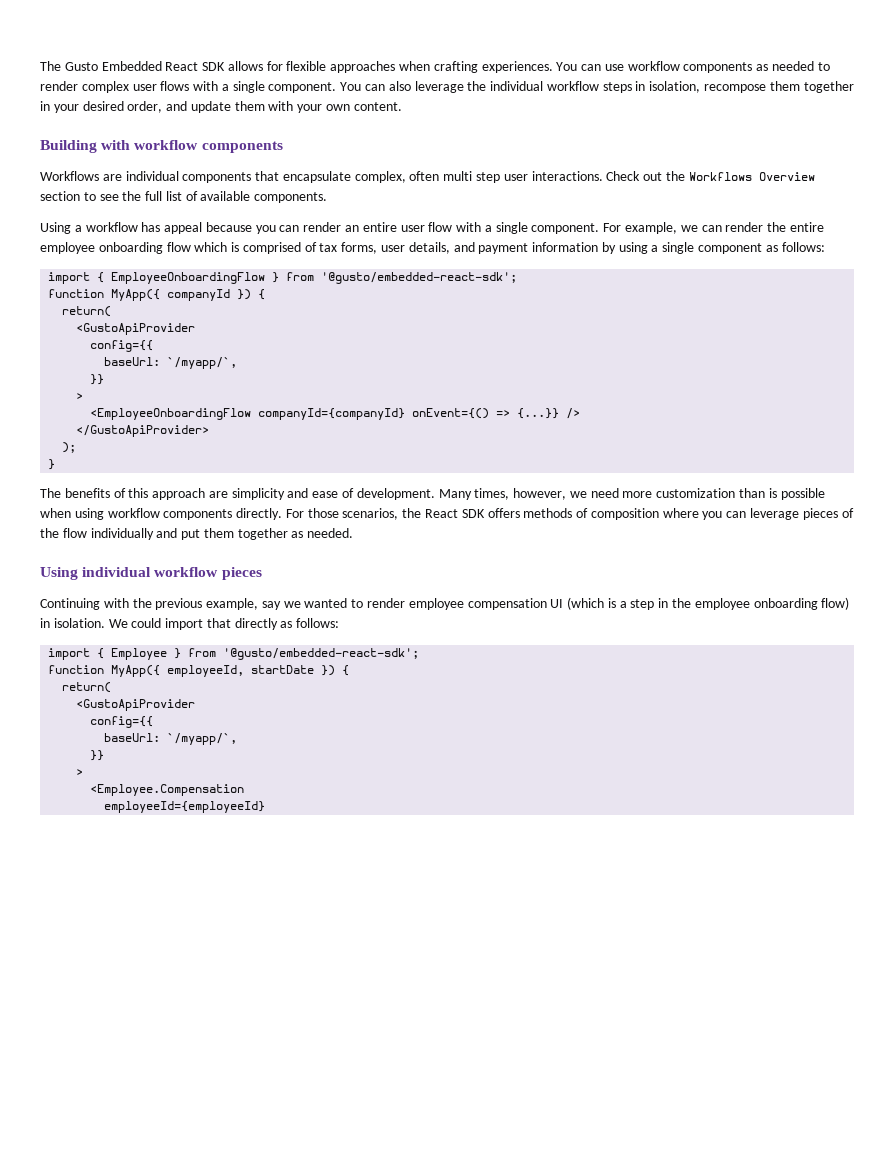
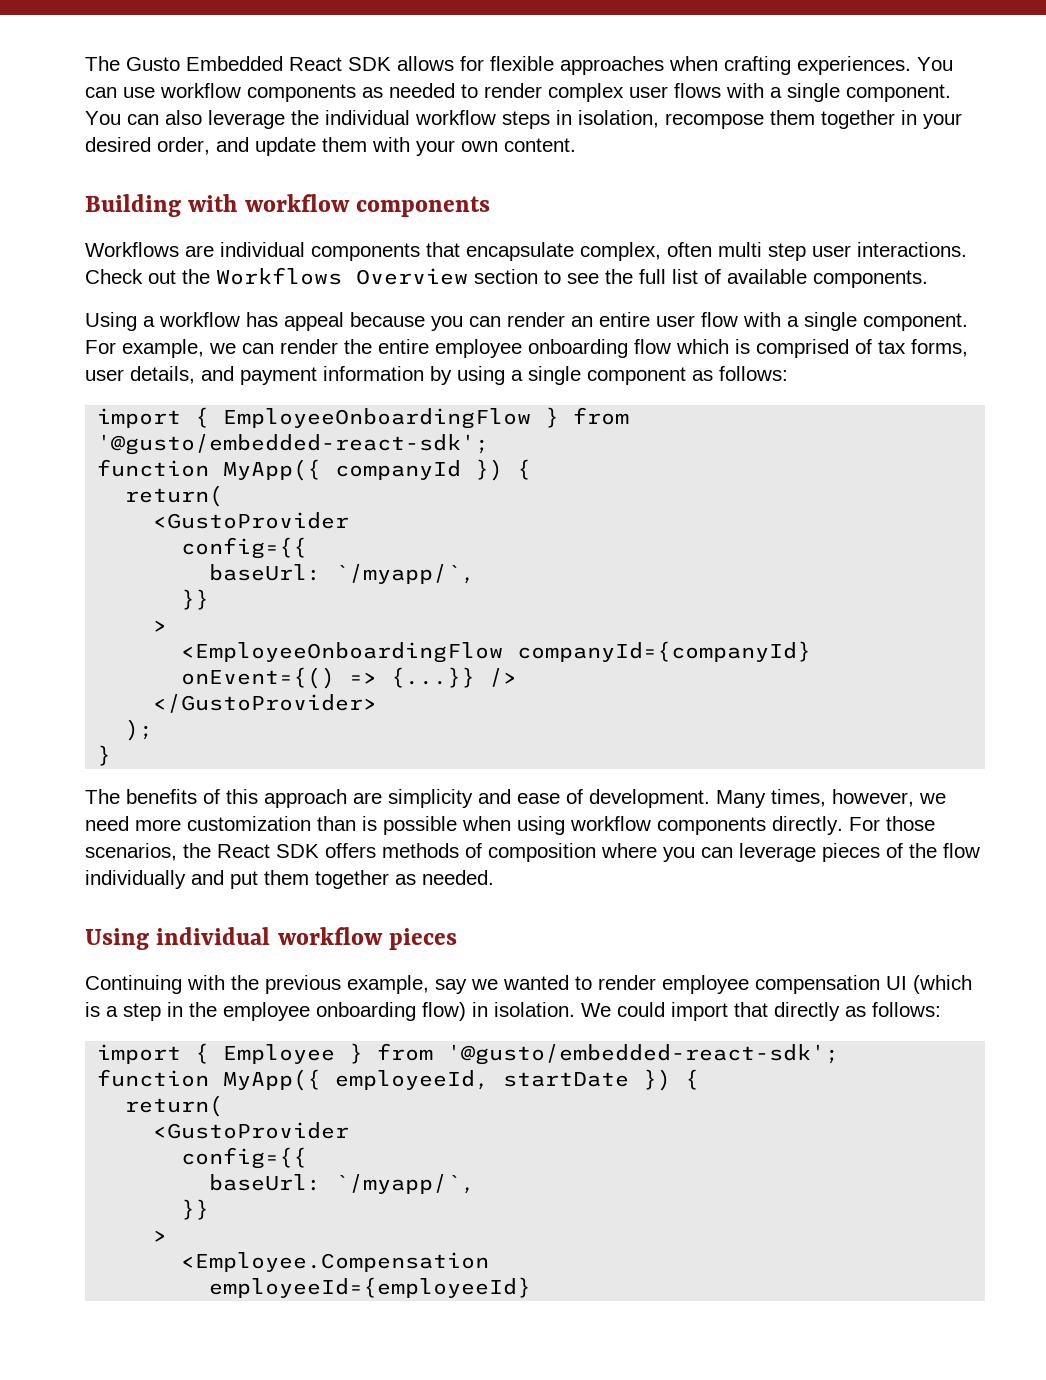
  function MyApp({ companyId }) {
  return(
- <GustoApiProvider
+ <GustoProvider
- </GustoApiProvider>
+ </GustoProvider>
  function MyApp({ employeeId, startDate }) {
  return(
- <GustoApiProvider
+ <GustoProvider

